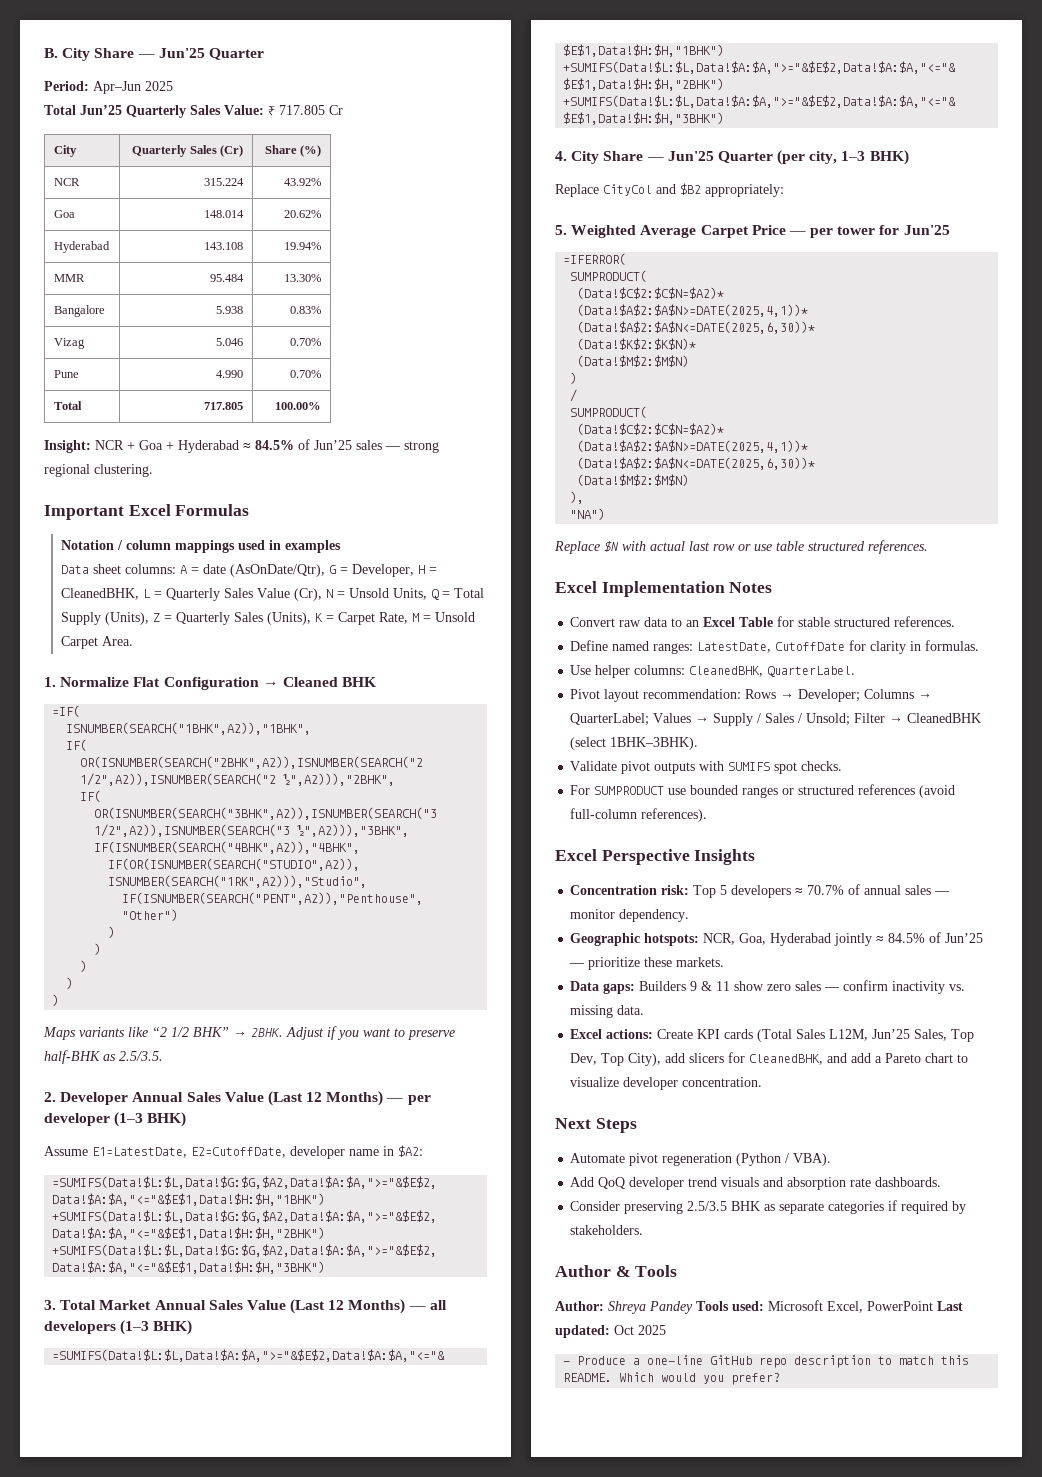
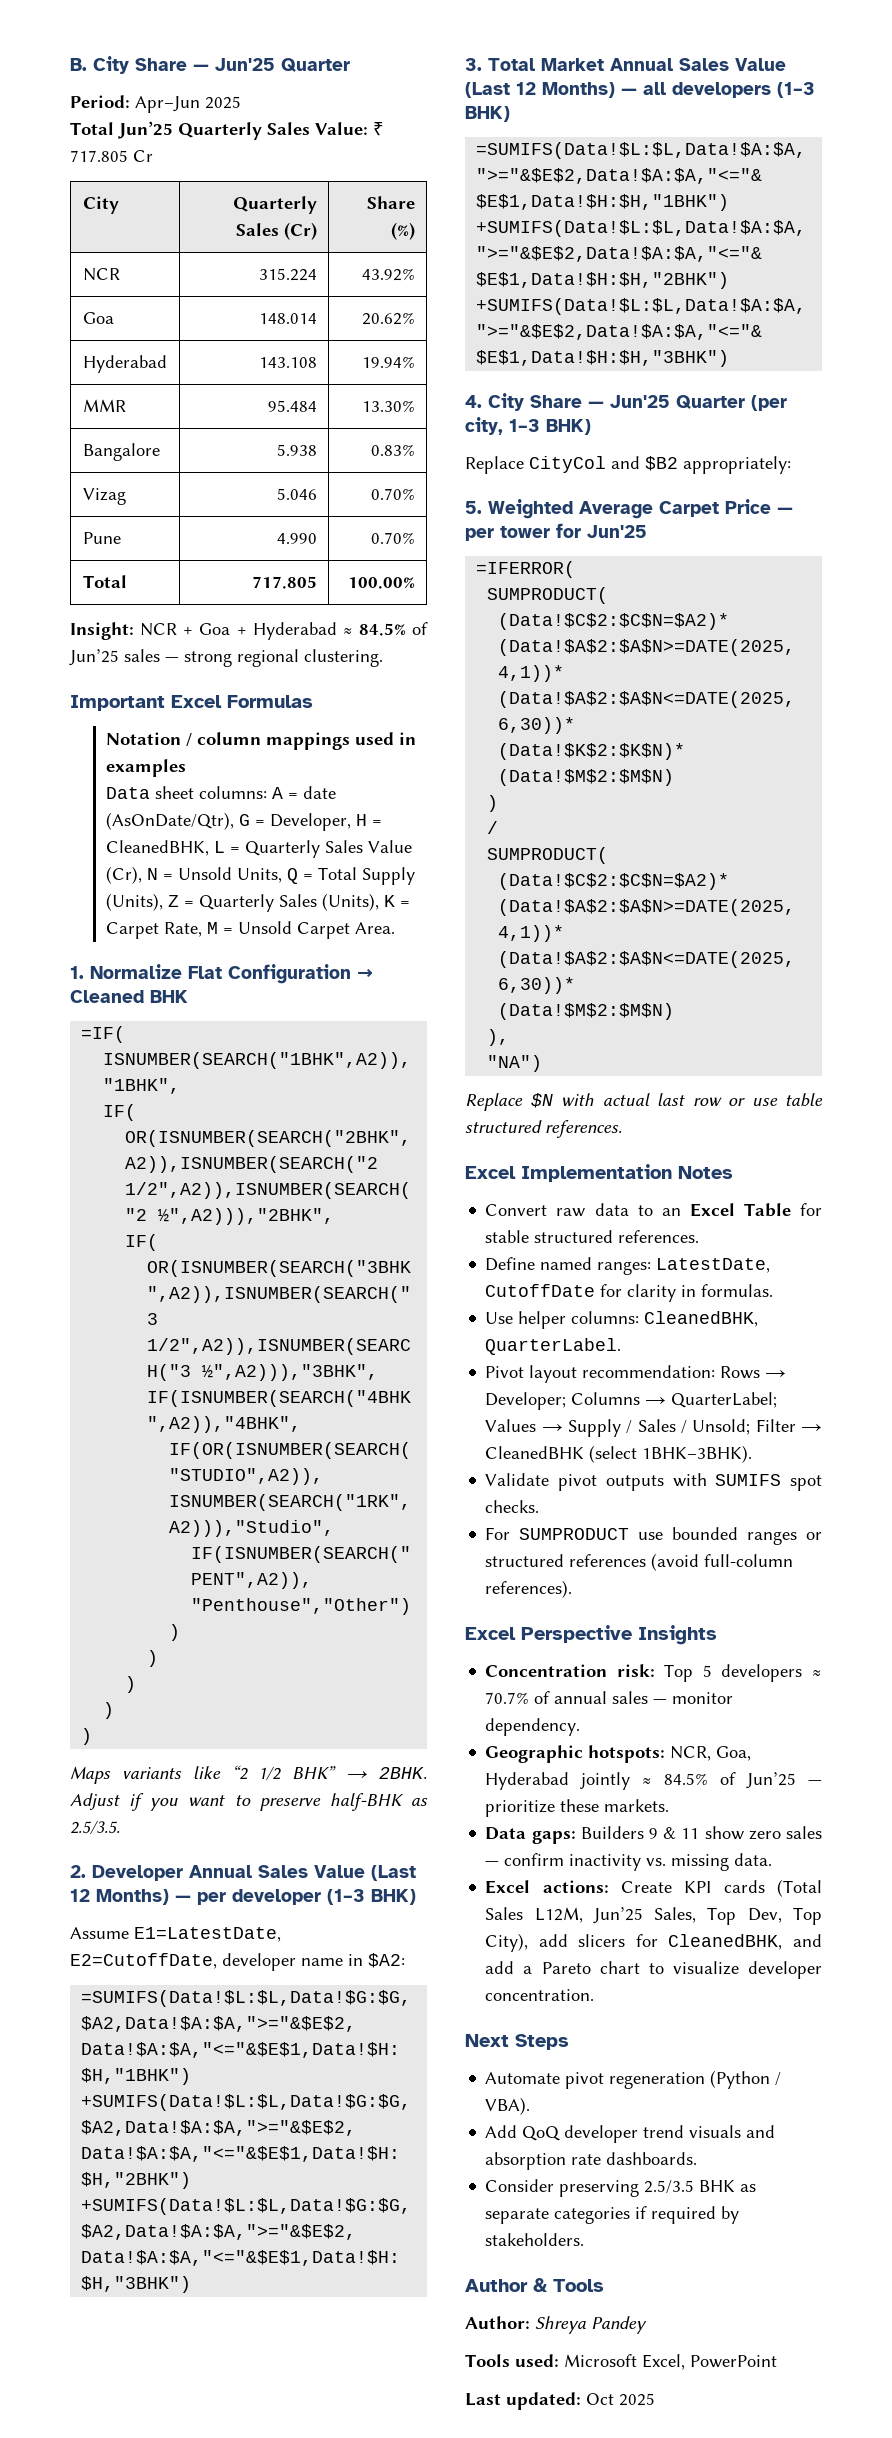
- Author: Shreya Pandey Tools used: Microsoft Excel, PowerPoint Last updated: Oct 2025
+ Author: Shreya Pandey
+ Tools used: Microsoft Excel, PowerPoint
+ Last updated: Oct 2025
- - Produce a one-line GitHub repo description to match this README. Which would you prefer?

